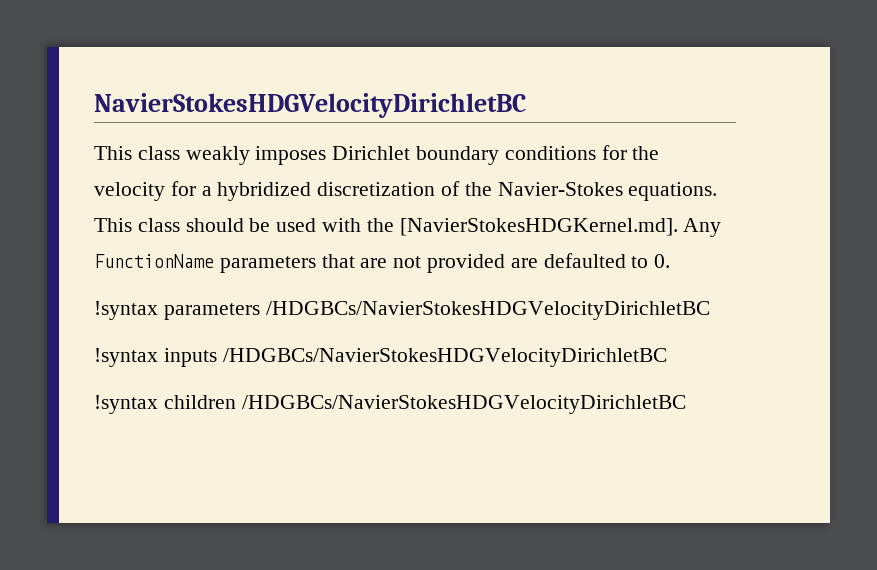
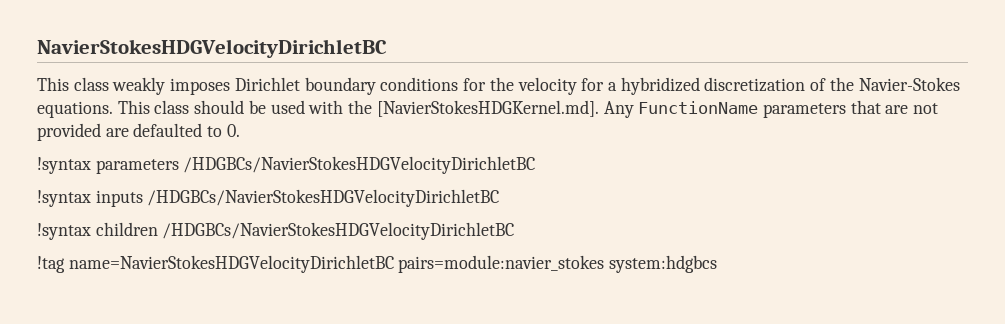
+ !tag name=NavierStokesHDGVelocityDirichletBC pairs=module:navier_stokes system:hdgbcs

